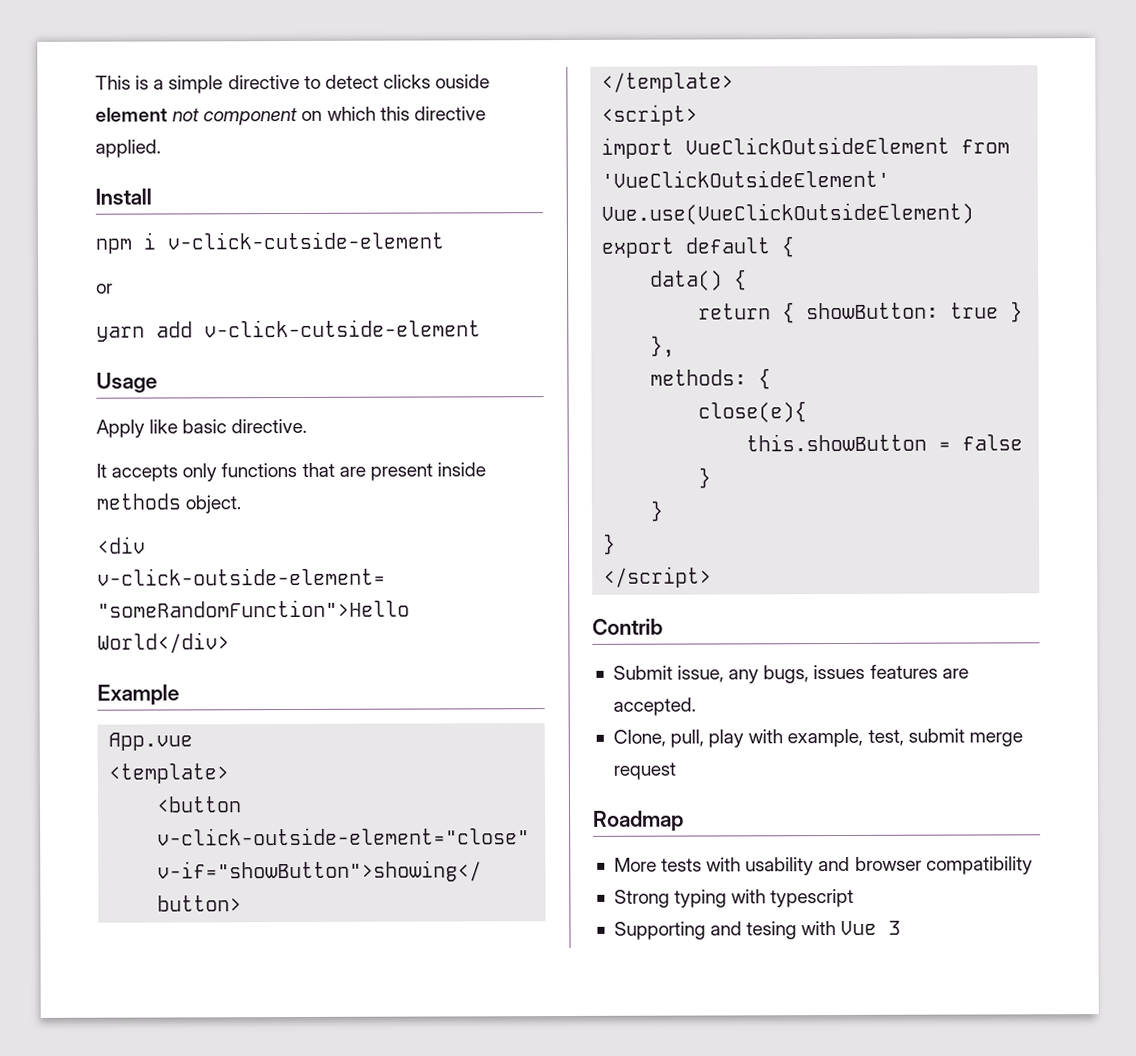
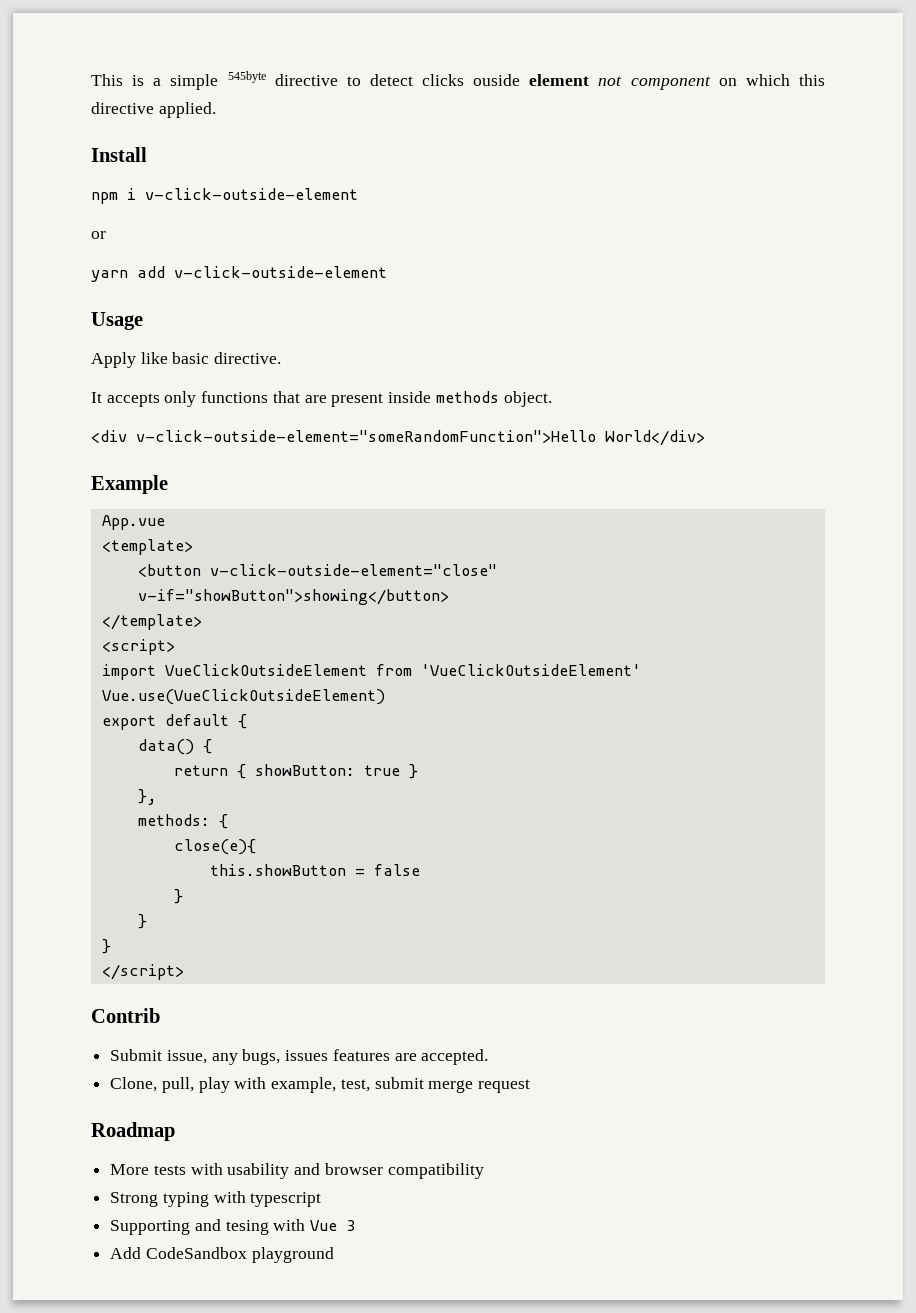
- This is a simple directive to detect clicks ouside element not component on which this directive applied.
+ This is a simple 545byte directive to detect clicks ouside element not component on which this directive applied.
- npm i v-click-cutside-element
+ npm i v-click-outside-element
- yarn add v-click-cutside-element
+ yarn add v-click-outside-element
+ Add CodeSandbox playground

